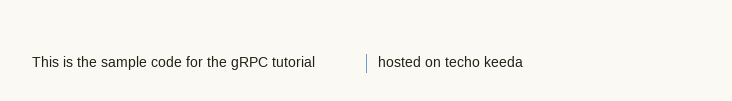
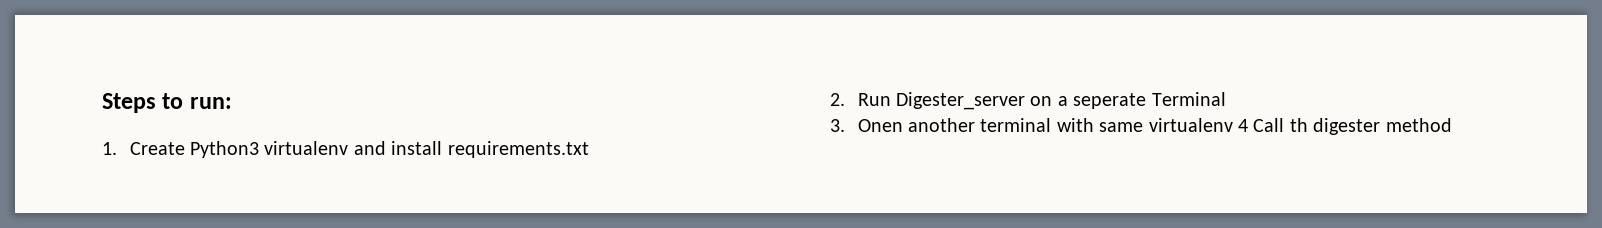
- This is the sample code for the gRPC tutorial hosted on techo keeda
+ Steps to run:
+ 1. Create Python3 virtualenv and install requirements.txt
+ 2. Run Digester_server on a seperate Terminal
+ 3. Onen another terminal with same virtualenv 4 Call th digester method

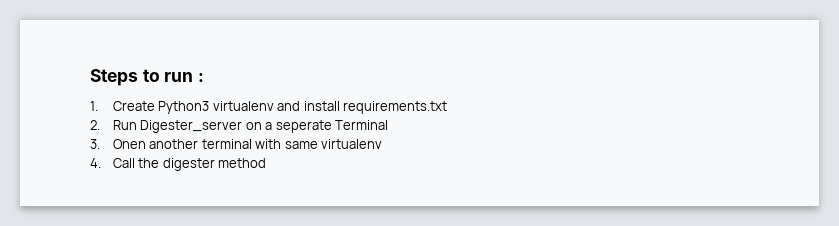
- Steps to run:
+ Steps to run :
- 3. Onen another terminal with same virtualenv 4 Call th digester method
+ 3. Onen another terminal with same virtualenv
+ 4. Call the digester method

